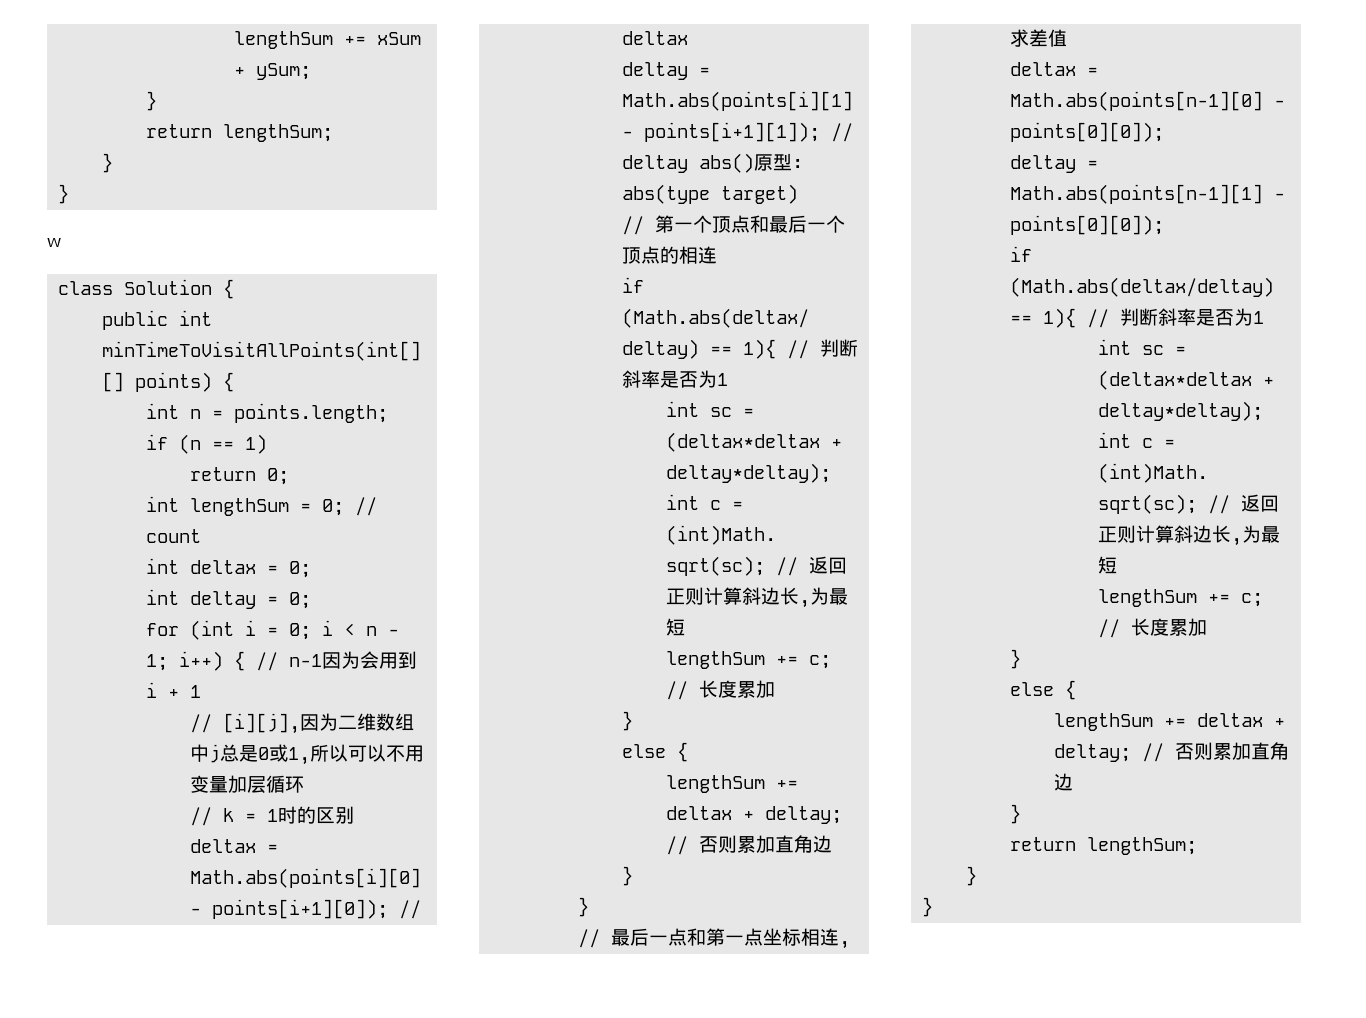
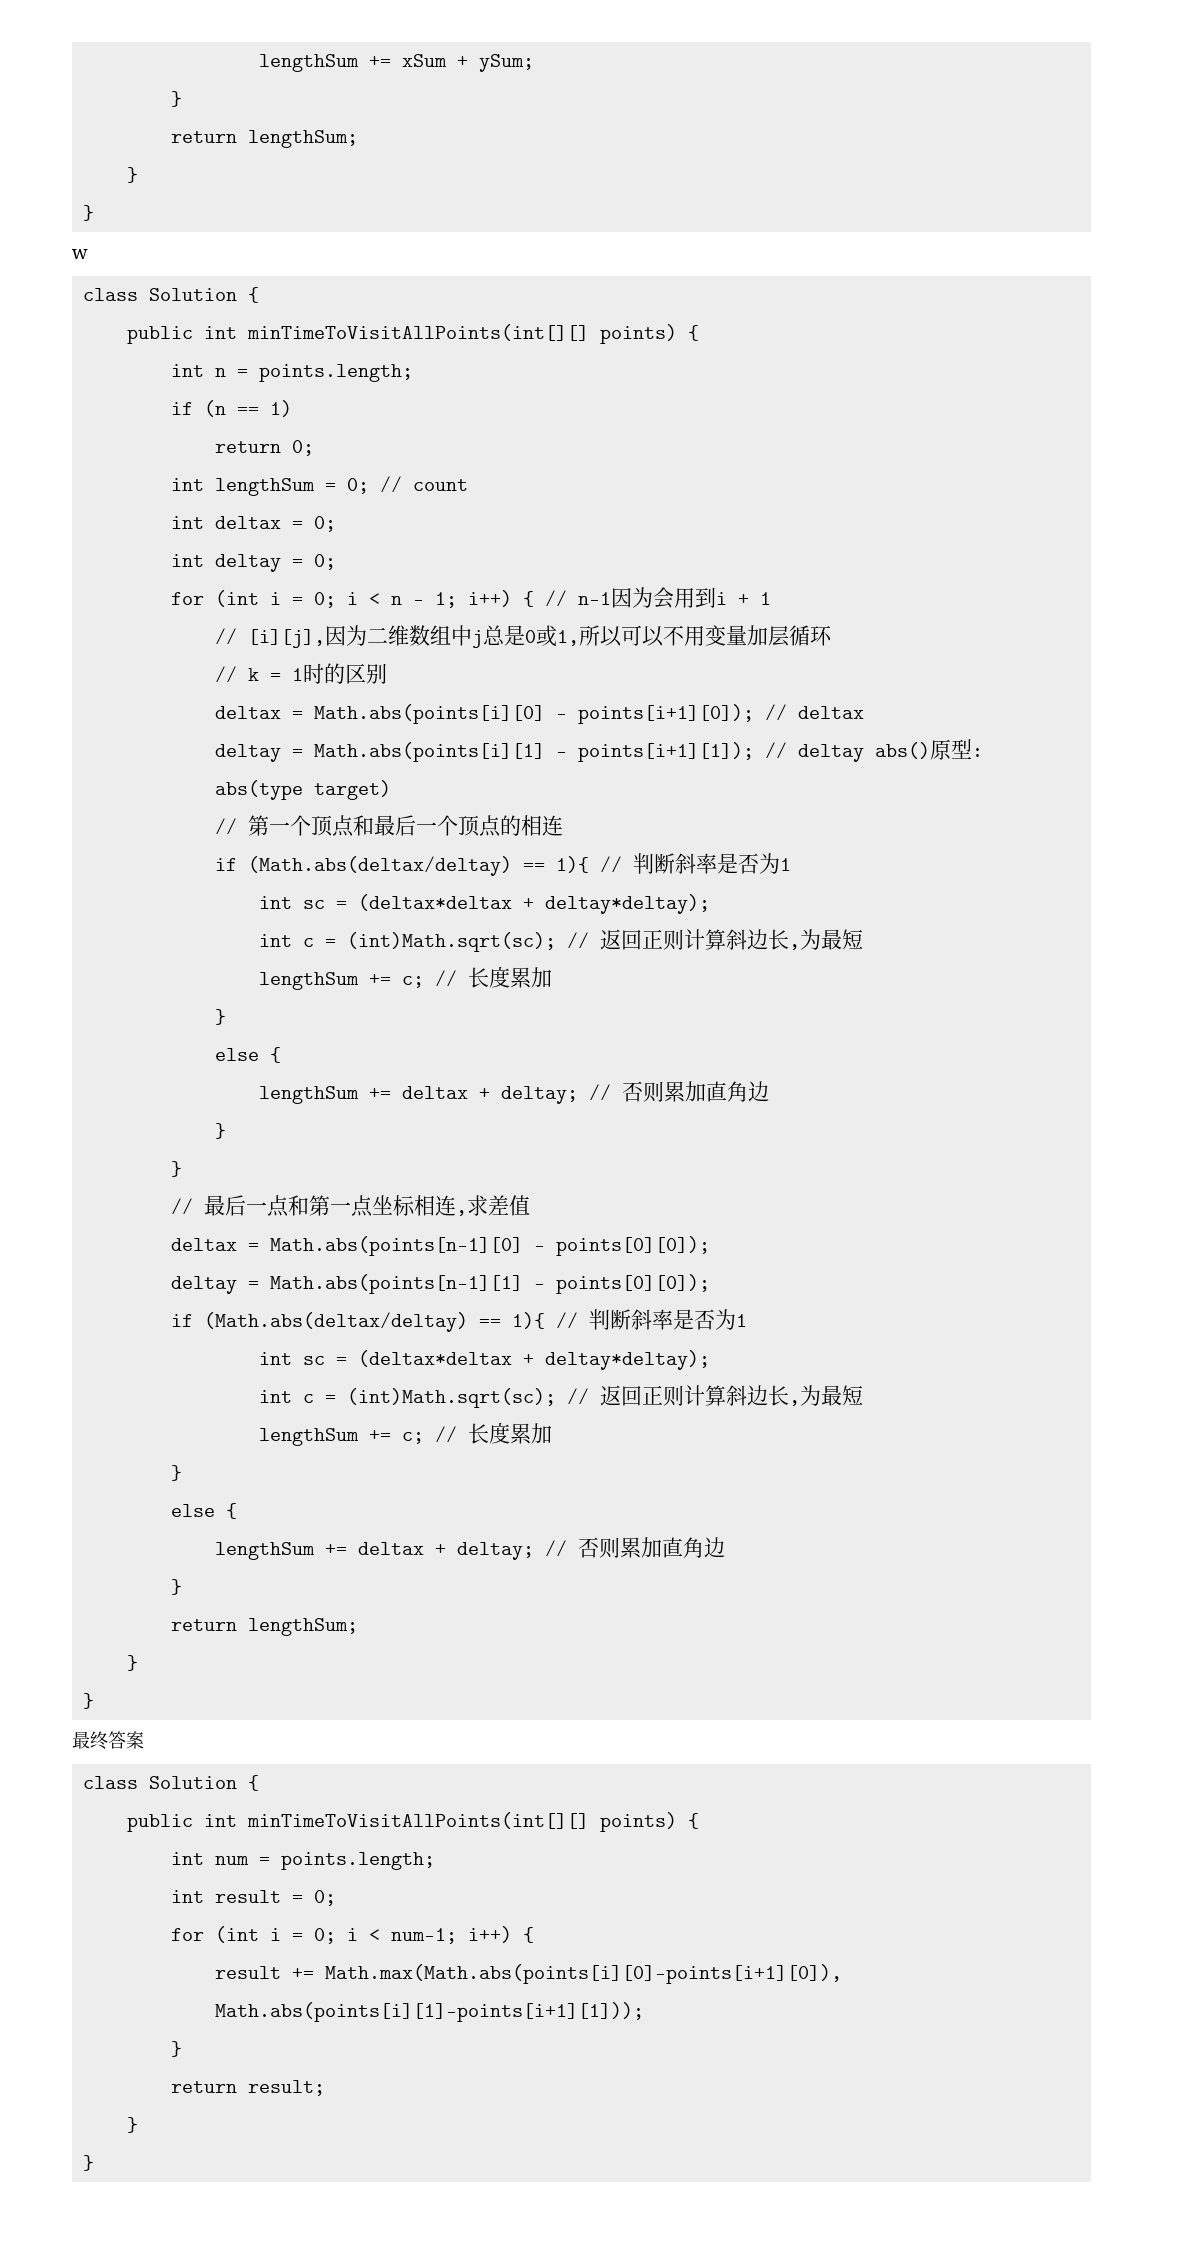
+ 最终答案
+ class Solution {
+ public int minTimeToVisitAllPoints(int[][] points) {
+ int num = points.length;
+ int result = 0;
+ for (int i = 0; i < num-1; i++) {
+ result += Math.max(Math.abs(points[i][0]-points[i+1][0]), Math.abs(points[i][1]-points[i+1][1]));
+ }
+ return result;
+ }
+ }

